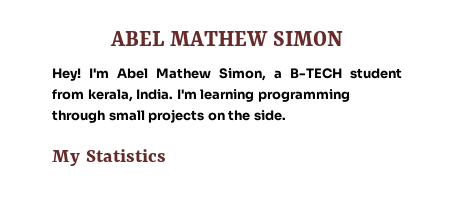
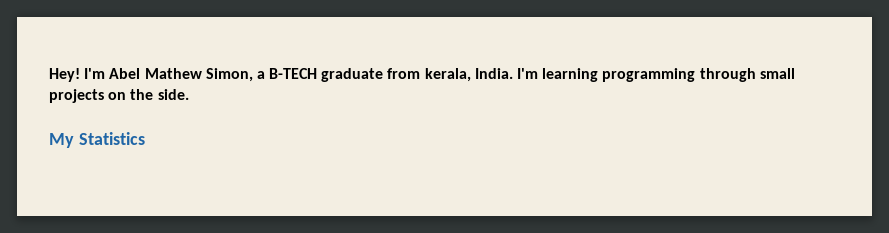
- ABEL MATHEW SIMON
- I'm Abel Mathew Simon, a B-TECH student from kerala, India.
+ I'm Abel Mathew Simon, a B-TECH graduate from kerala, India.

